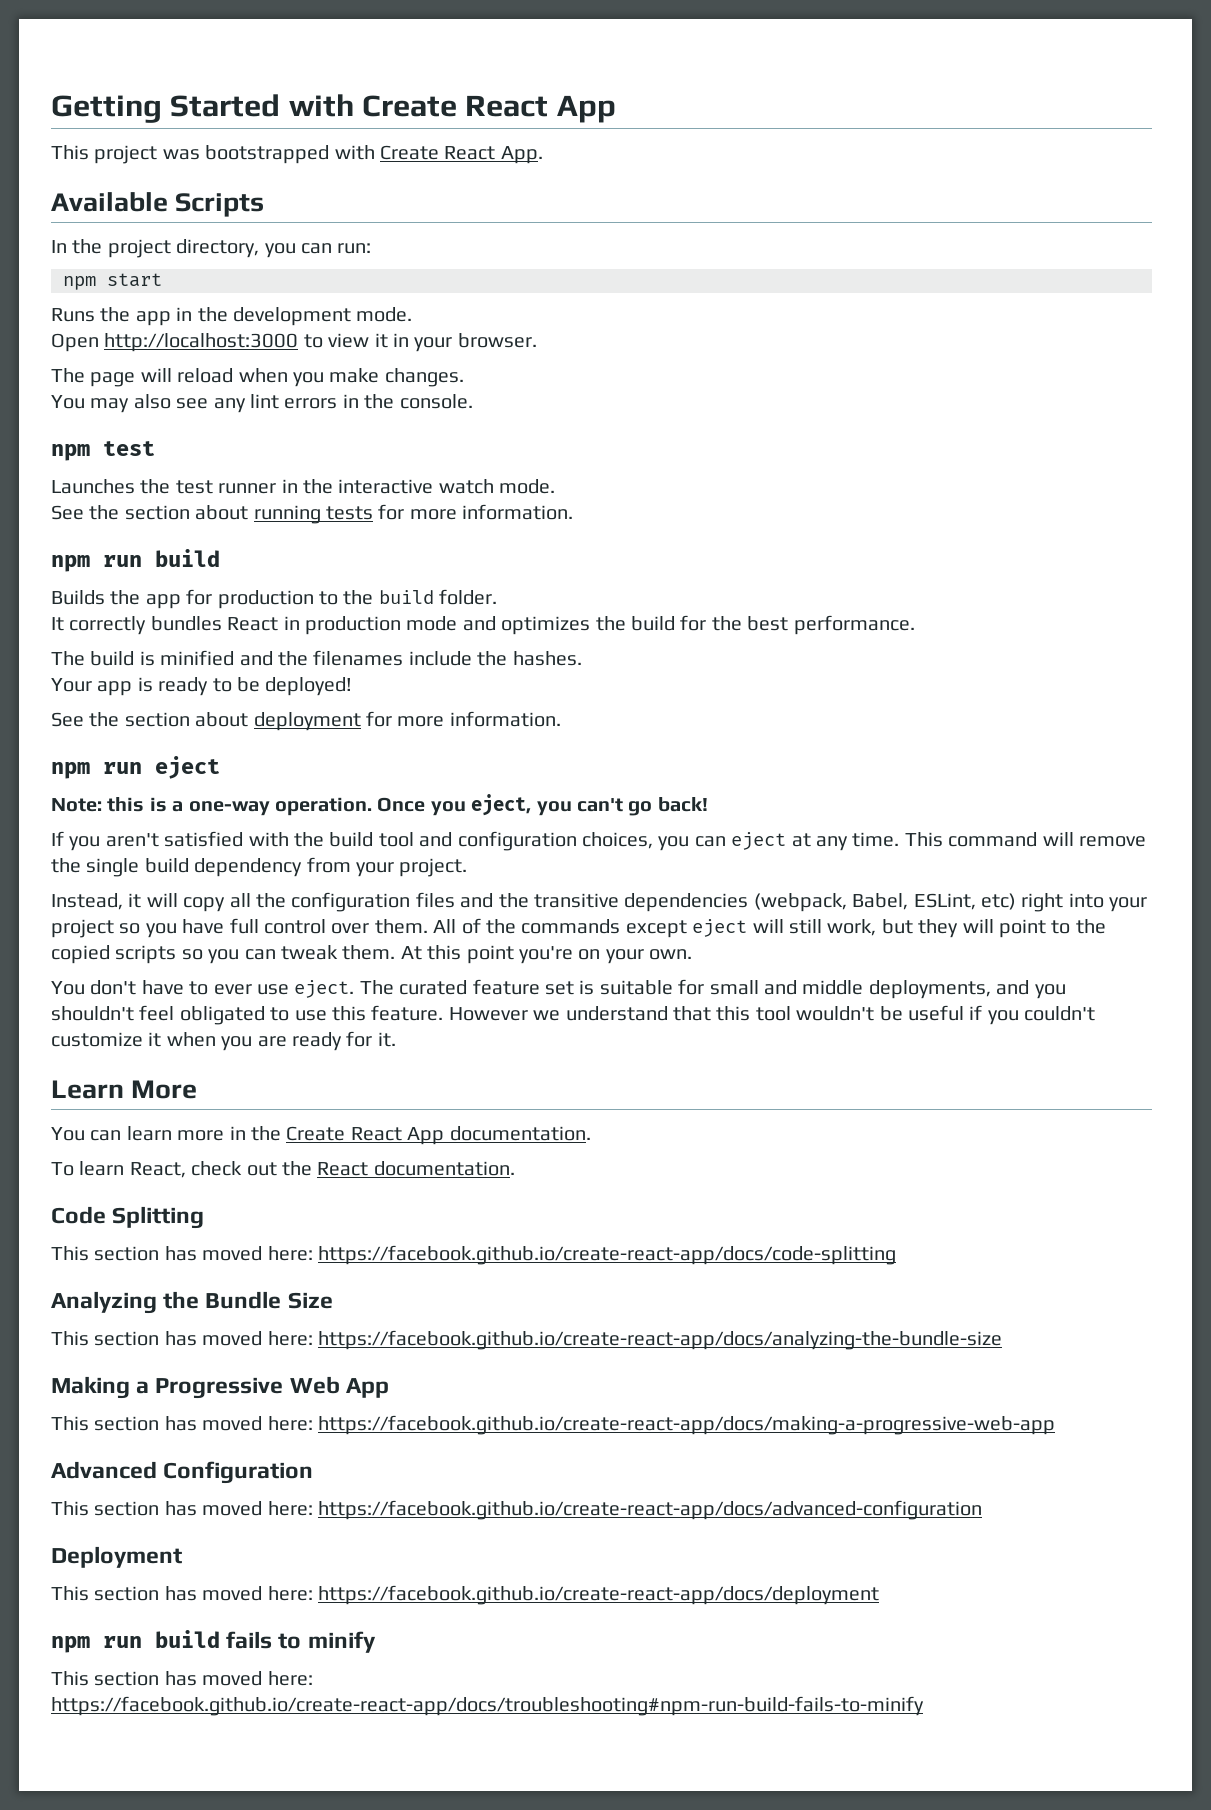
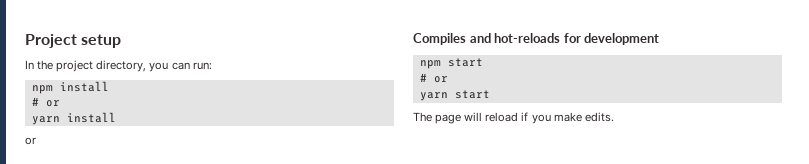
- Getting Started with Create React App
- This project was bootstrapped with Create React App.
- Available Scripts
+ Project setup
+ npm install
+ # or
+ yarn install
+ or
+ Compiles and hot-reloads for development
  npm start
- Runs the app in the development mode.
- Open http://localhost:3000 to view it in your browser.
+ # or
+ yarn start
- The page will reload when you make changes.
- You may also see any lint errors in the console.
- npm test
- Launches the test runner in the interactive watch mode.
- See the section about running tests for more information.
- npm run build
- Builds the app for production to the build folder.
- It correctly bundles React in production mode and optimizes the build for the best performance.
- The build is minified and the filenames include the hashes.
- Your app is ready to be deployed!
- See the section about deployment for more information.
- npm run eject
- Note: this is a one-way operation. Once you eject, you can't go back!
- If you aren't satisfied with the build tool and configuration choices, you can eject at any time. This command will remove the single build dependency from your project.
- Instead, it will copy all the configuration files and the transitive dependencies (webpack, Babel, ESLint, etc) right into your project so you have full control over them. All of the commands except eject will still work, but they will point to the copied scripts so you can tweak them. At this point you're on your own.
- You don't have to ever use eject. The curated feature set is suitable for small and middle deployments, and you shouldn't feel obligated to use this feature. However we understand that this tool wouldn't be useful if you couldn't customize it when you are ready for it.
- Learn More
- You can learn more in the Create React App documentation.
- To learn React, check out the React documentation.
- Code Splitting
- This section has moved here: https://facebook.github.io/create-react-app/docs/code-splitting
- Analyzing the Bundle Size
- This section has moved here: https://facebook.github.io/create-react-app/docs/analyzing-the-bundle-size
- Making a Progressive Web App
- This section has moved here: https://facebook.github.io/create-react-app/docs/making-a-progressive-web-app
- Advanced Configuration
- This section has moved here: https://facebook.github.io/create-react-app/docs/advanced-configuration
- Deployment
- This section has moved here: https://facebook.github.io/create-react-app/docs/deployment
- npm run build fails to minify
- This section has moved here: https://facebook.github.io/create-react-app/docs/troubleshooting#npm-run-build-fails-to-minify
+ The page will reload if you make edits.

